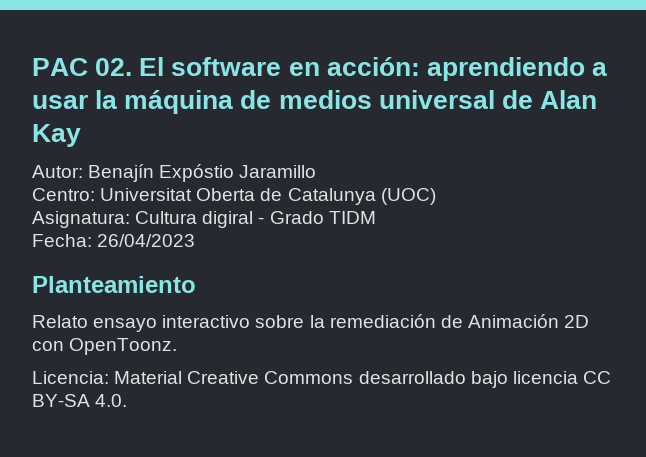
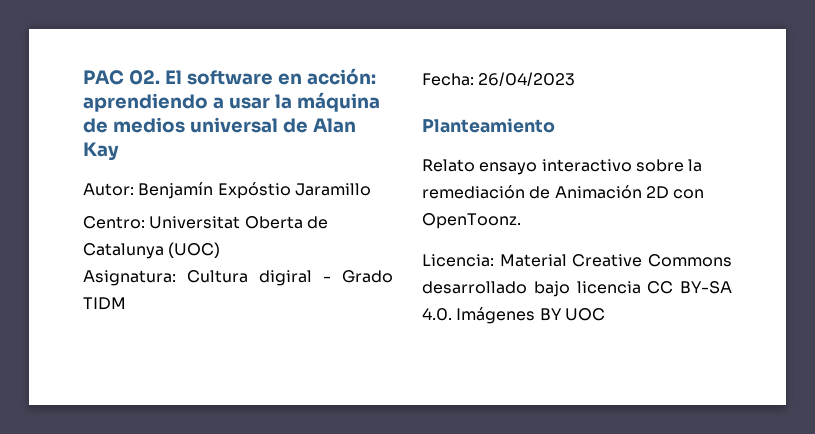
- Autor: Benajín Expóstio Jaramillo
+ Autor: Benjamín Expóstio Jaramillo
- Licencia: Material Creative Commons desarrollado bajo licencia CC BY-SA 4.0.
+ Licencia: Material Creative Commons desarrollado bajo licencia CC BY-SA 4.0. Imágenes BY UOC

